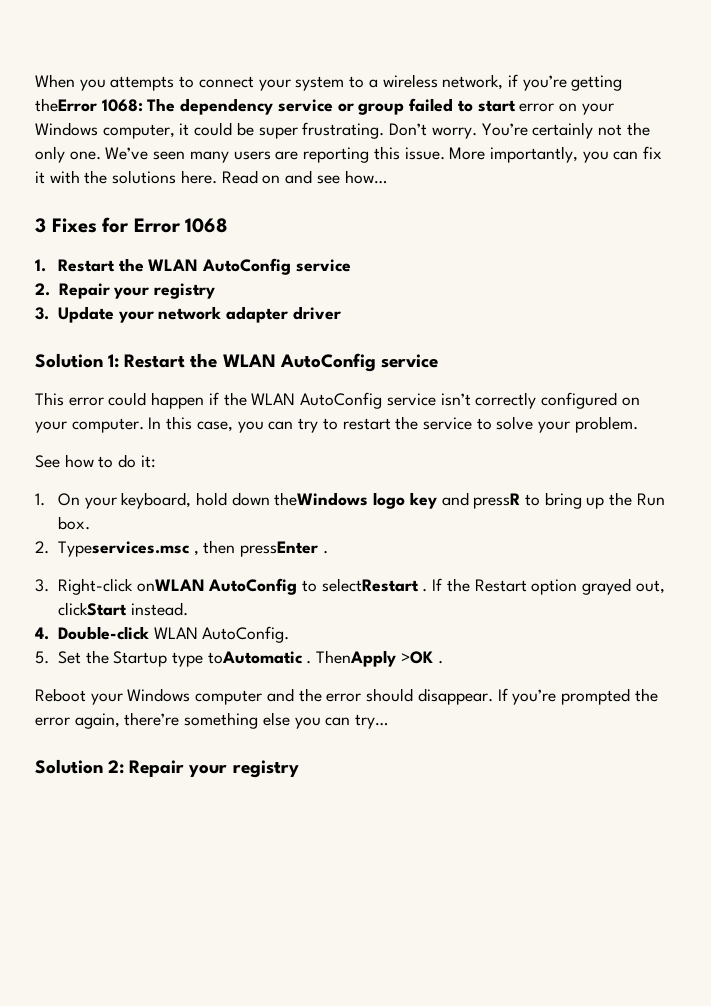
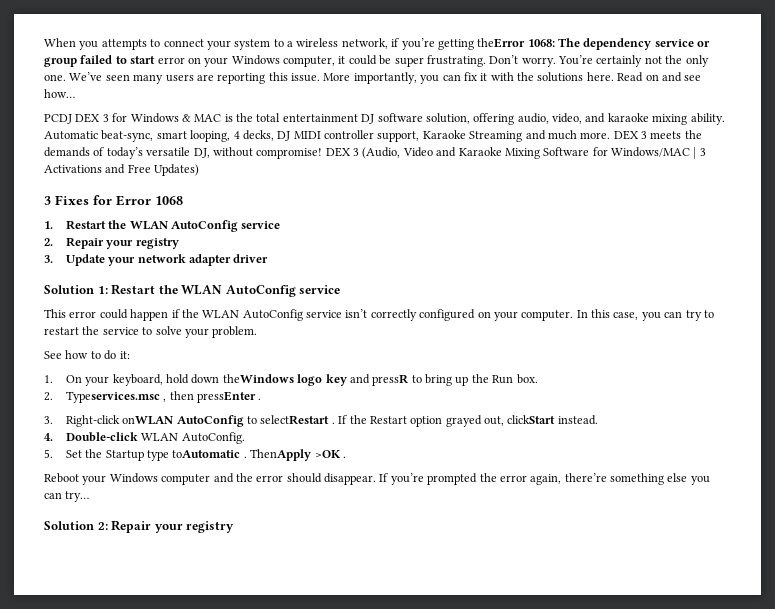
+ PCDJ DEX 3 for Windows & MAC is the total entertainment DJ software solution, offering audio, video, and karaoke mixing ability. Automatic beat-sync, smart looping, 4 decks, DJ MIDI controller support, Karaoke Streaming and much more. DEX 3 meets the demands of today’s versatile DJ, without compromise! DEX 3 (Audio, Video and Karaoke Mixing Software for Windows/MAC | 3 Activations and Free Updates)

